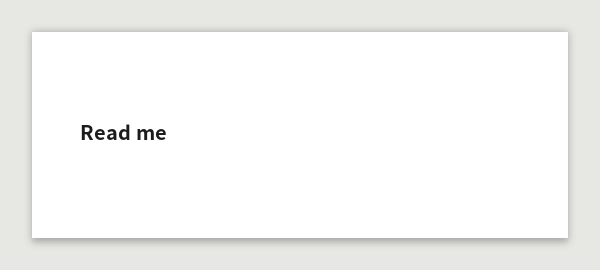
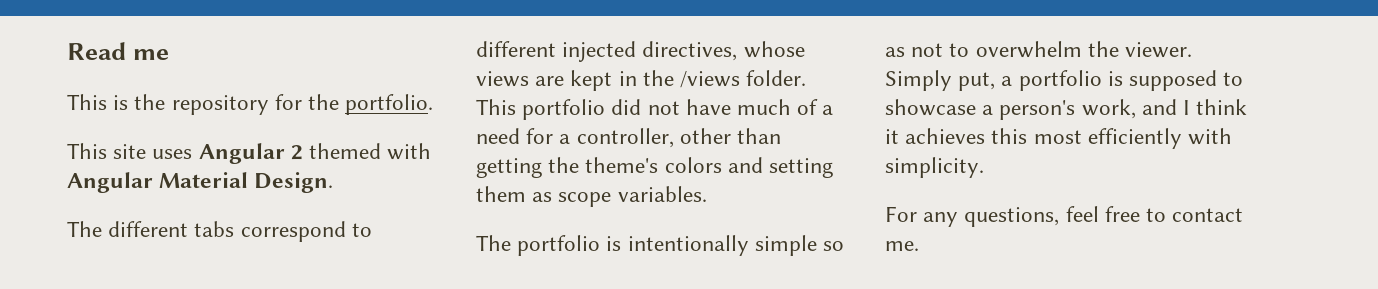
+ This is the repository for the portfolio.
+ This site uses Angular 2 themed with Angular Material Design.
+ The different tabs correspond to different injected directives, whose views are kept in the /views folder. This portfolio did not have much of a need for a controller, other than getting the theme's colors and setting them as scope variables.
+ The portfolio is intentionally simple so as not to overwhelm the viewer. Simply put, a portfolio is supposed to showcase a person's work, and I think it achieves this most efficiently with simplicity.
+ For any questions, feel free to contact me.

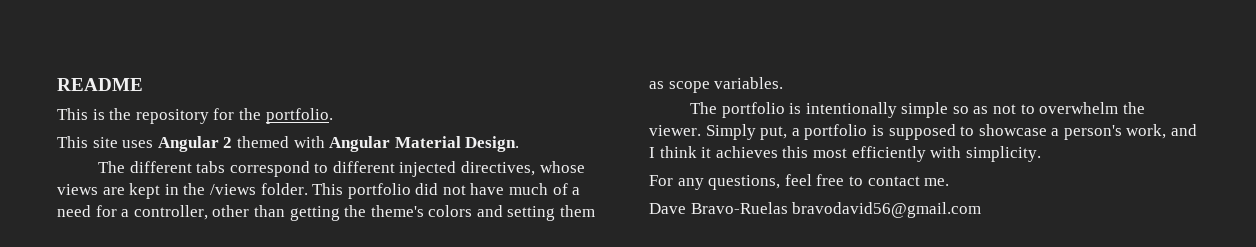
- Read me
+ README
+ Dave Bravo-Ruelas bravodavid56@gmail.com

